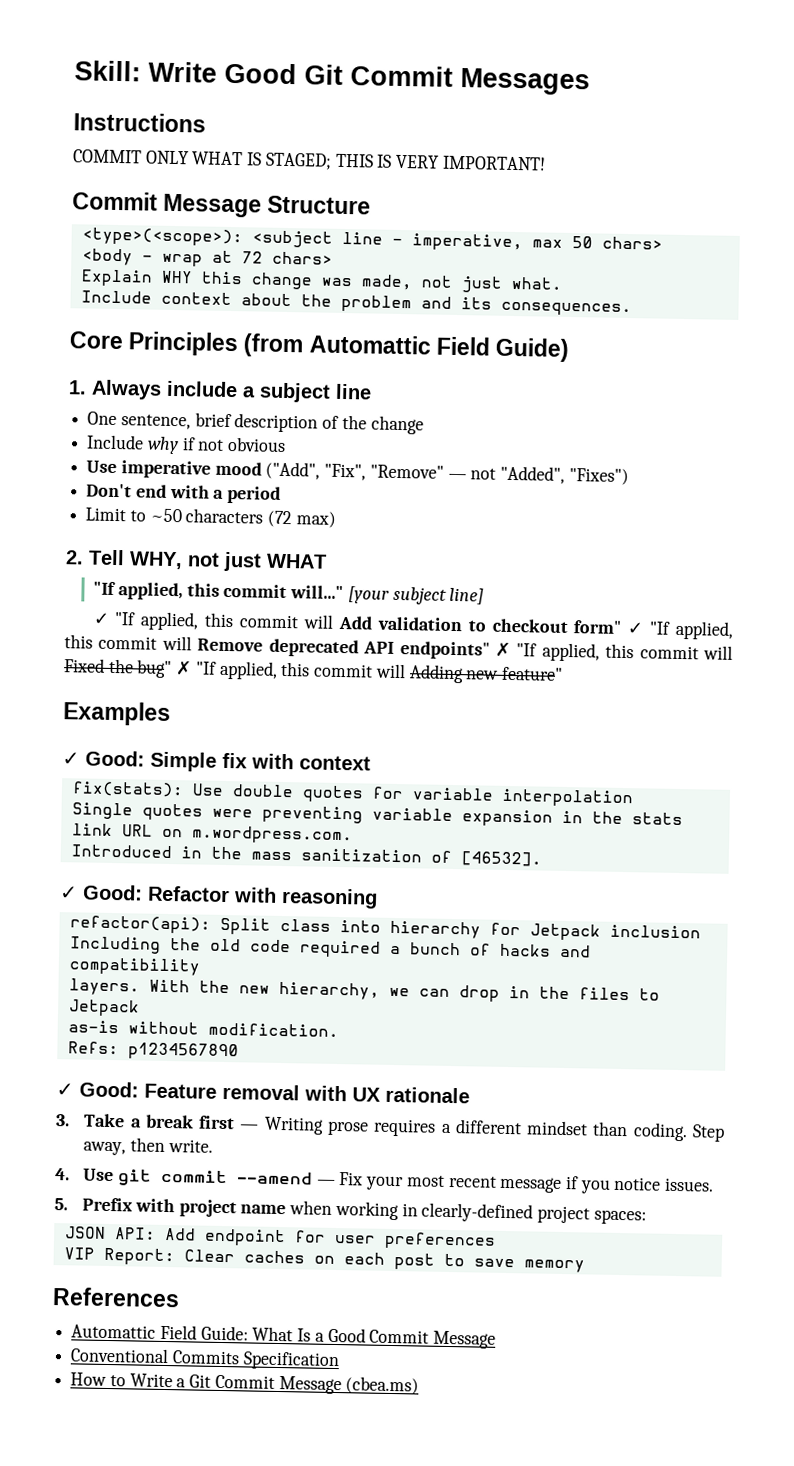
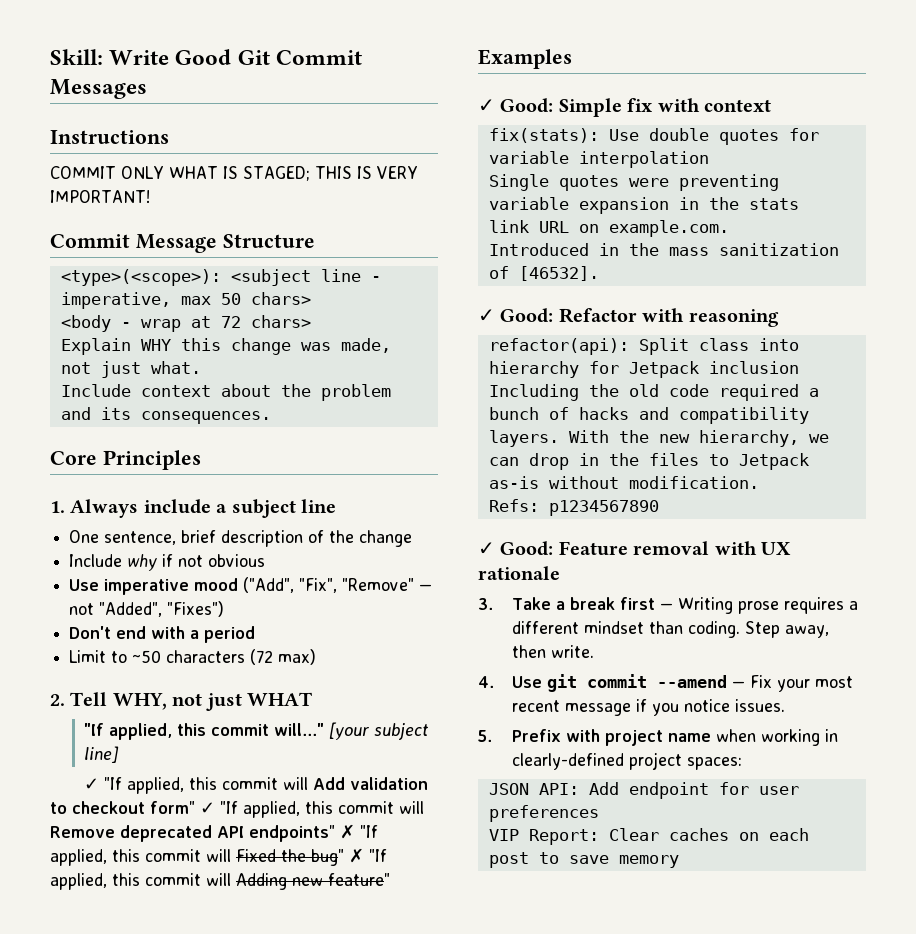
- Core Principles (from Automattic Field Guide)
+ Core Principles
- link URL on m.wordpress.com.
+ link URL on example.com.
- References
- Automattic Field Guide: What Is a Good Commit Message
- Conventional Commits Specification
- How to Write a Git Commit Message (cbea.ms)

